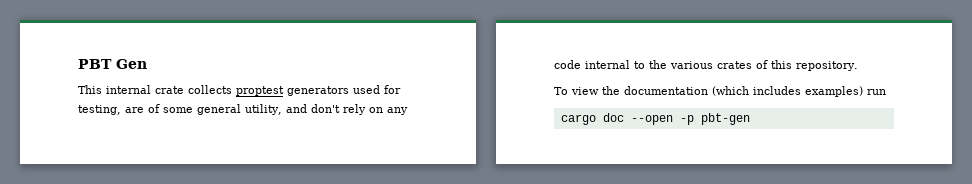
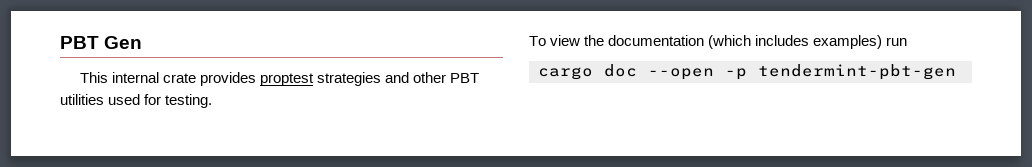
- This internal crate collects proptest generators used for testing, are of some general utility, and don't rely on any code internal to the various crates of this repository.
+ This internal crate provides proptest strategies and other PBT utilities used for testing.
- cargo doc --open -p pbt-gen
+ cargo doc --open -p tendermint-pbt-gen

